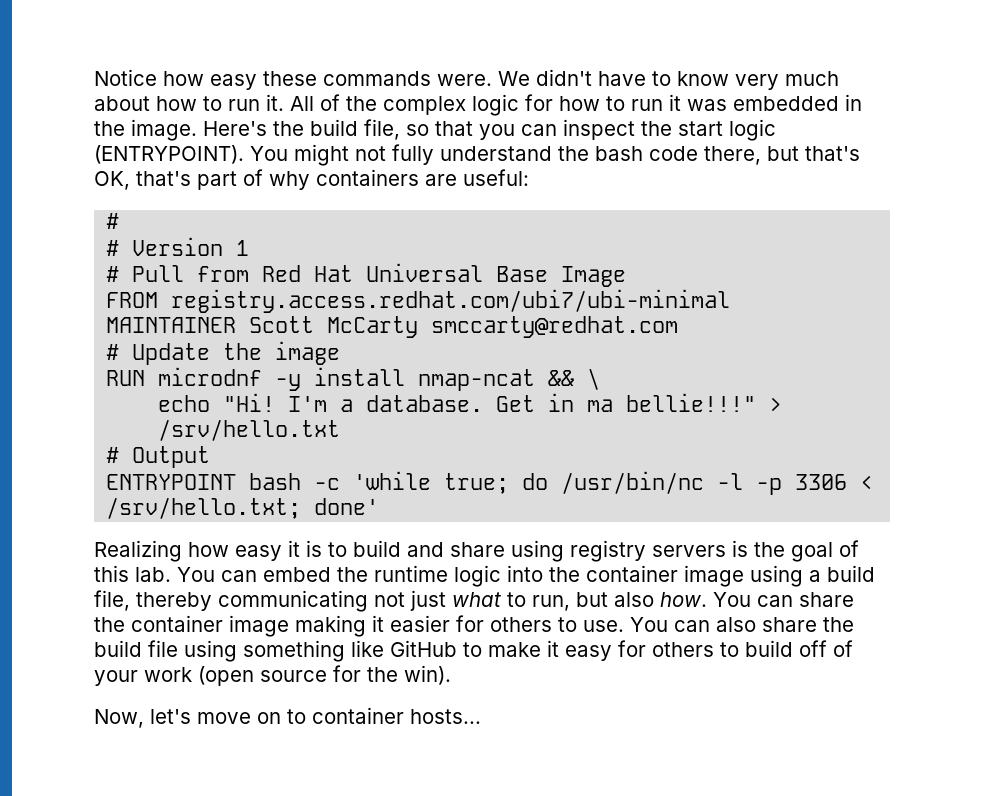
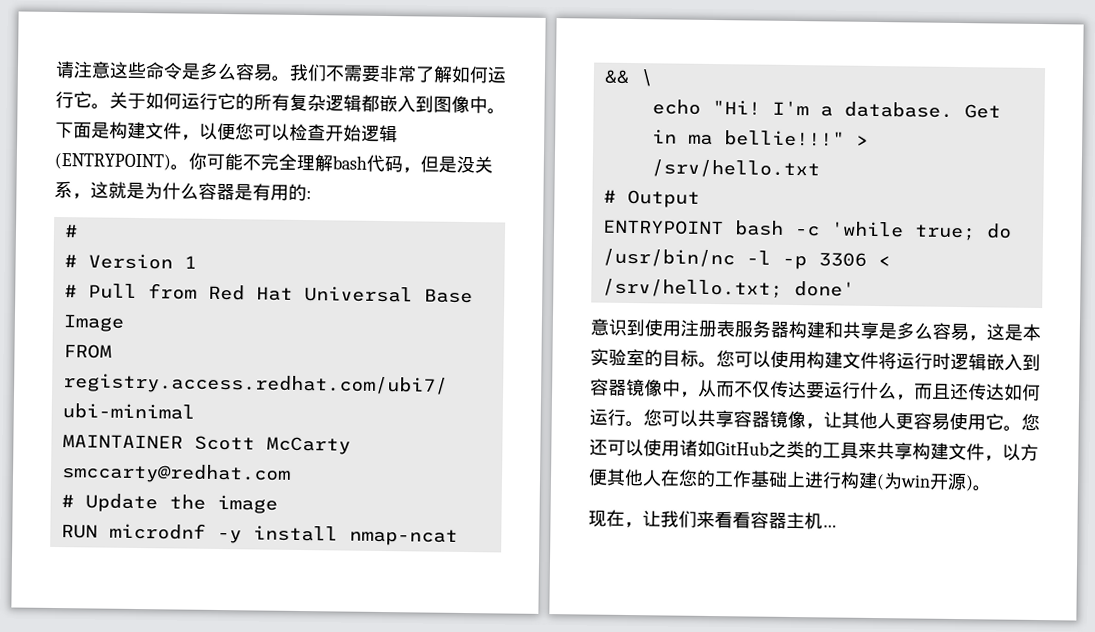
- Notice how easy these commands were. We didn't have to know very much about how to run it. All of the complex logic for how to run it was embedded in the image. Here's the build file, so that you can inspect the start logic (ENTRYPOINT). You might not fully understand the bash code there, but that's OK, that's part of why containers are useful:
+ 请注意这些命令是多么容易。我们不需要非常了解如何运行它。关于如何运行它的所有复杂逻辑都嵌入到图像中。下面是构建文件，以便您可以检查开始逻辑(ENTRYPOINT)。你可能不完全理解bash代码，但是没关系，这就是为什么容器是有用的:
- Realizing how easy it is to build and share using registry servers is the goal of this lab. You can embed the runtime logic into the container image using a build file, thereby communicating not just what to run, but also how. You can share the container image making it easier for others to use. You can also share the build file using something like GitHub to make it easy for others to build off of your work (open source for the win).
- Now, let's move on to container hosts...
+ 意识到使用注册表服务器构建和共享是多么容易，这是本实验室的目标。您可以使用构建文件将运行时逻辑嵌入到容器镜像中，从而不仅传达要运行什么，而且还传达如何运行。您可以共享容器镜像，让其他人更容易使用它。您还可以使用诸如GitHub之类的工具来共享构建文件，以方便其他人在您的工作基础上进行构建(为win开源)。
+ 现在，让我们来看看容器主机…

